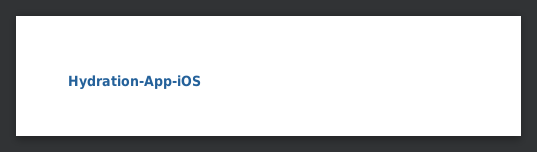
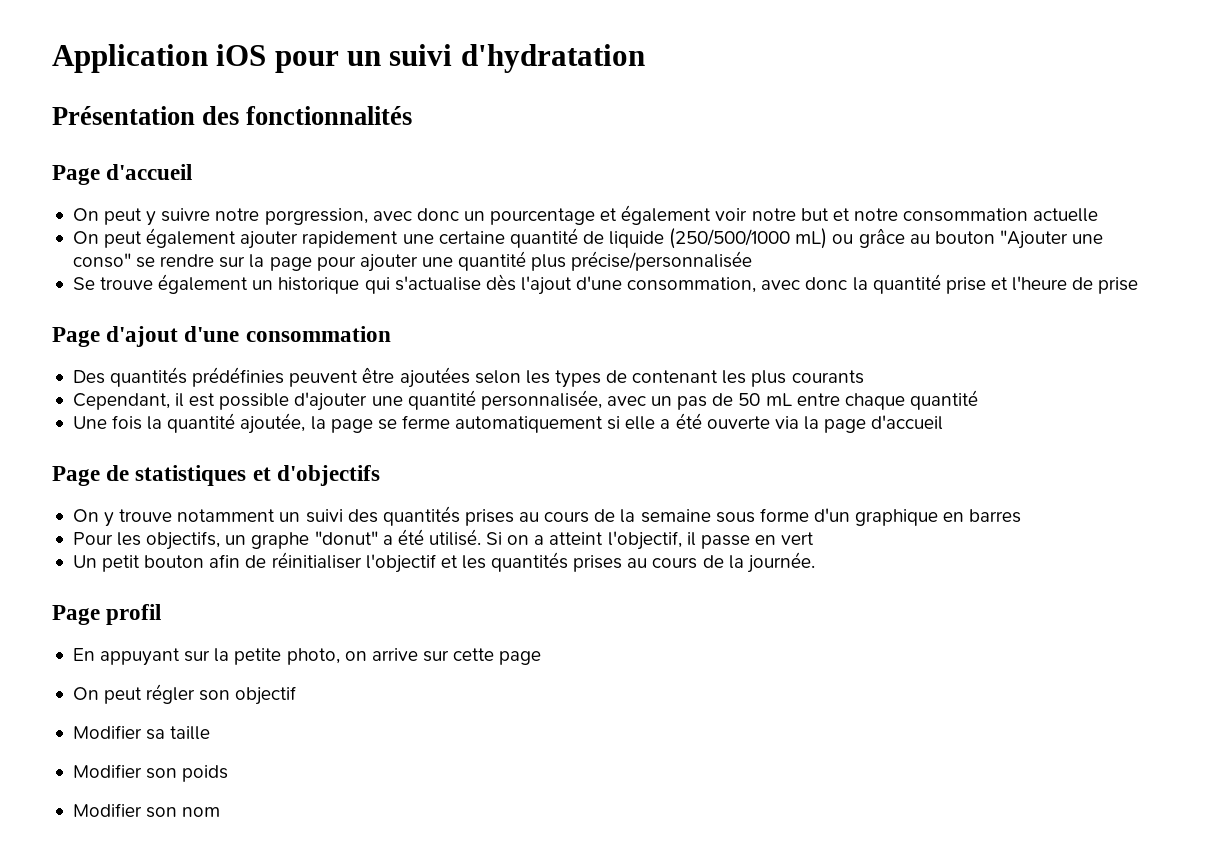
- Hydration-App-iOS
+ Application iOS pour un suivi d'hydratation
+ Présentation des fonctionnalités
+ Page d'accueil
+ On peut y suivre notre porgression, avec donc un pourcentage et également voir notre but et notre consommation actuelle
+ On peut également ajouter rapidement une certaine quantité de liquide (250/500/1000 mL) ou grâce au bouton "Ajouter une conso" se rendre sur la page pour ajouter une quantité plus précise/personnalisée
+ Se trouve également un historique qui s'actualise dès l'ajout d'une consommation, avec donc la quantité prise et l'heure de prise
+ Page d'ajout d'une consommation
+ Des quantités prédéfinies peuvent être ajoutées selon les types de contenant les plus courants
+ Cependant, il est possible d'ajouter une quantité personnalisée, avec un pas de 50 mL entre chaque quantité
+ Une fois la quantité ajoutée, la page se ferme automatiquement si elle a été ouverte via la page d'accueil
+ Page de statistiques et d'objectifs
+ On y trouve notamment un suivi des quantités prises au cours de la semaine sous forme d'un graphique en barres
+ Pour les objectifs, un graphe "donut" a été utilisé. Si on a atteint l'objectif, il passe en vert
+ Un petit bouton afin de réinitialiser l'objectif et les quantités prises au cours de la journée.
+ Page profil
+ En appuyant sur la petite photo, on arrive sur cette page
+ On peut régler son objectif
+ Modifier sa taille
+ Modifier son poids
+ Modifier son nom

